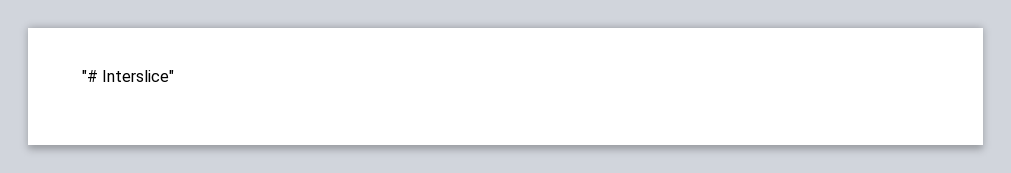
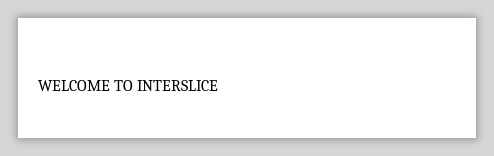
- "# Interslice"
+ WELCOME TO INTERSLICE

